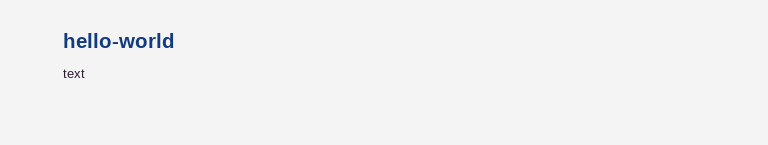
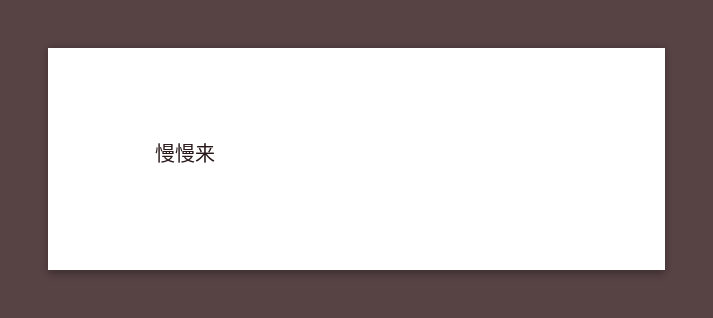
- hello-world
- text
+ 慢慢来

